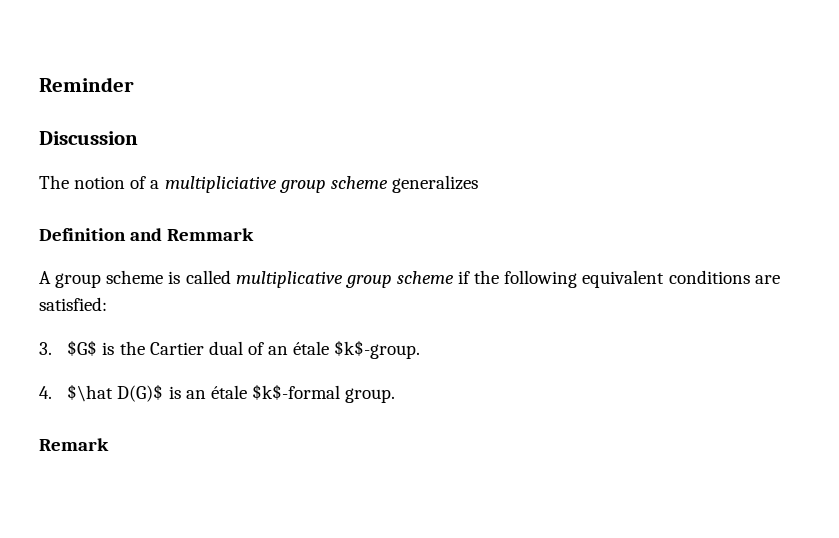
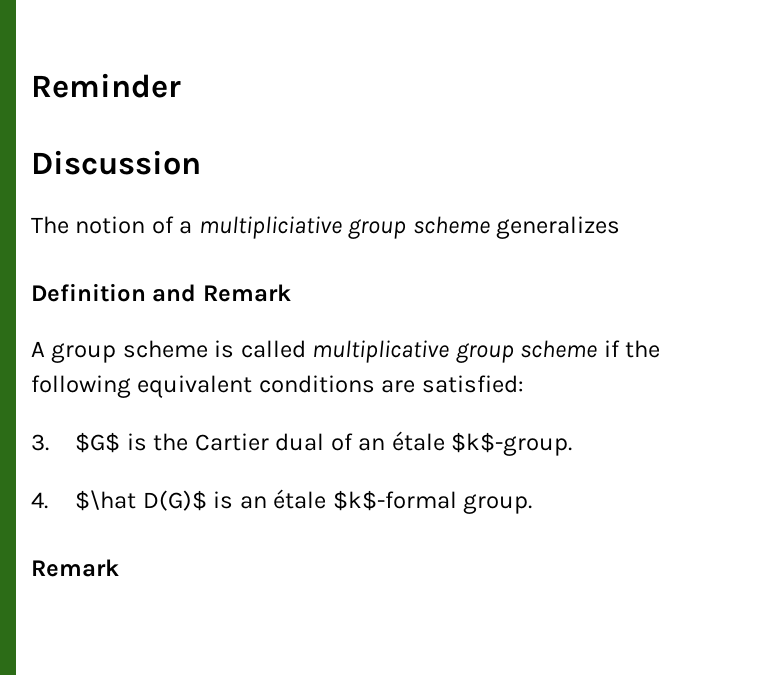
- Definition and Remmark
+ Definition and Remark

